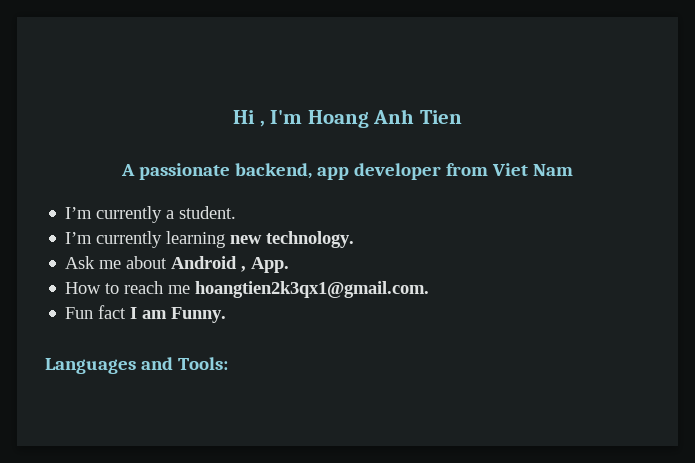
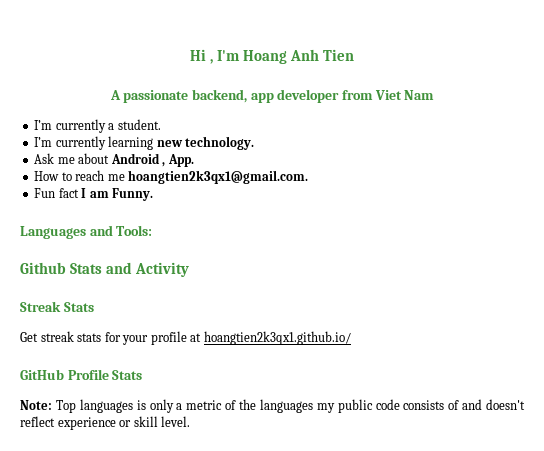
+ Github Stats and Activity
+ Streak Stats
+ Get streak stats for your profile at hoangtien2k3qx1.github.io/
+ GitHub Profile Stats
+ Note: Top languages is only a metric of the languages my public code consists of and doesn't reflect experience or skill level.

